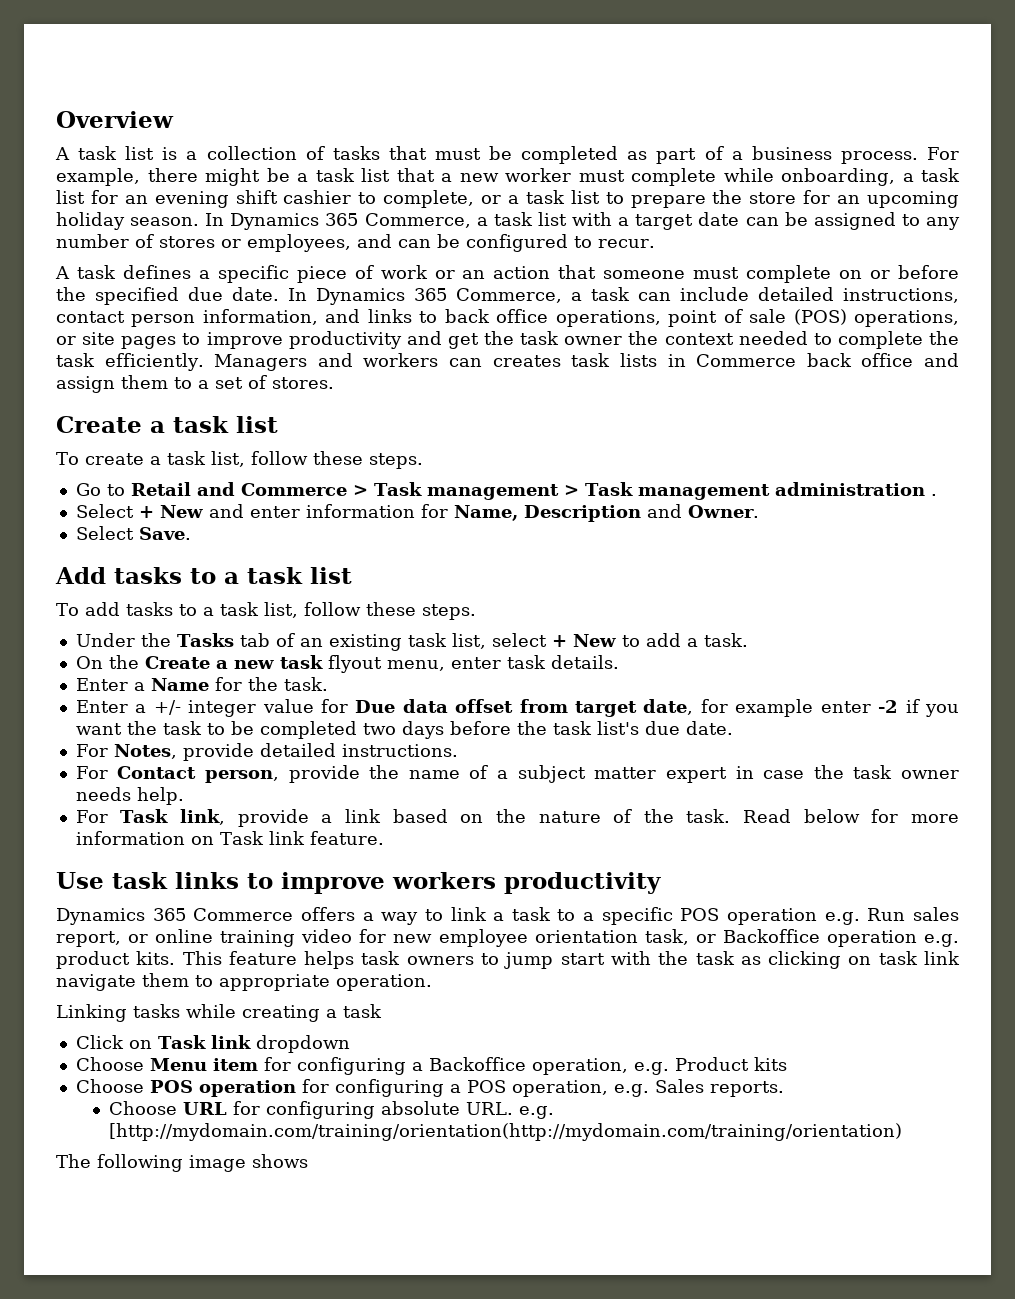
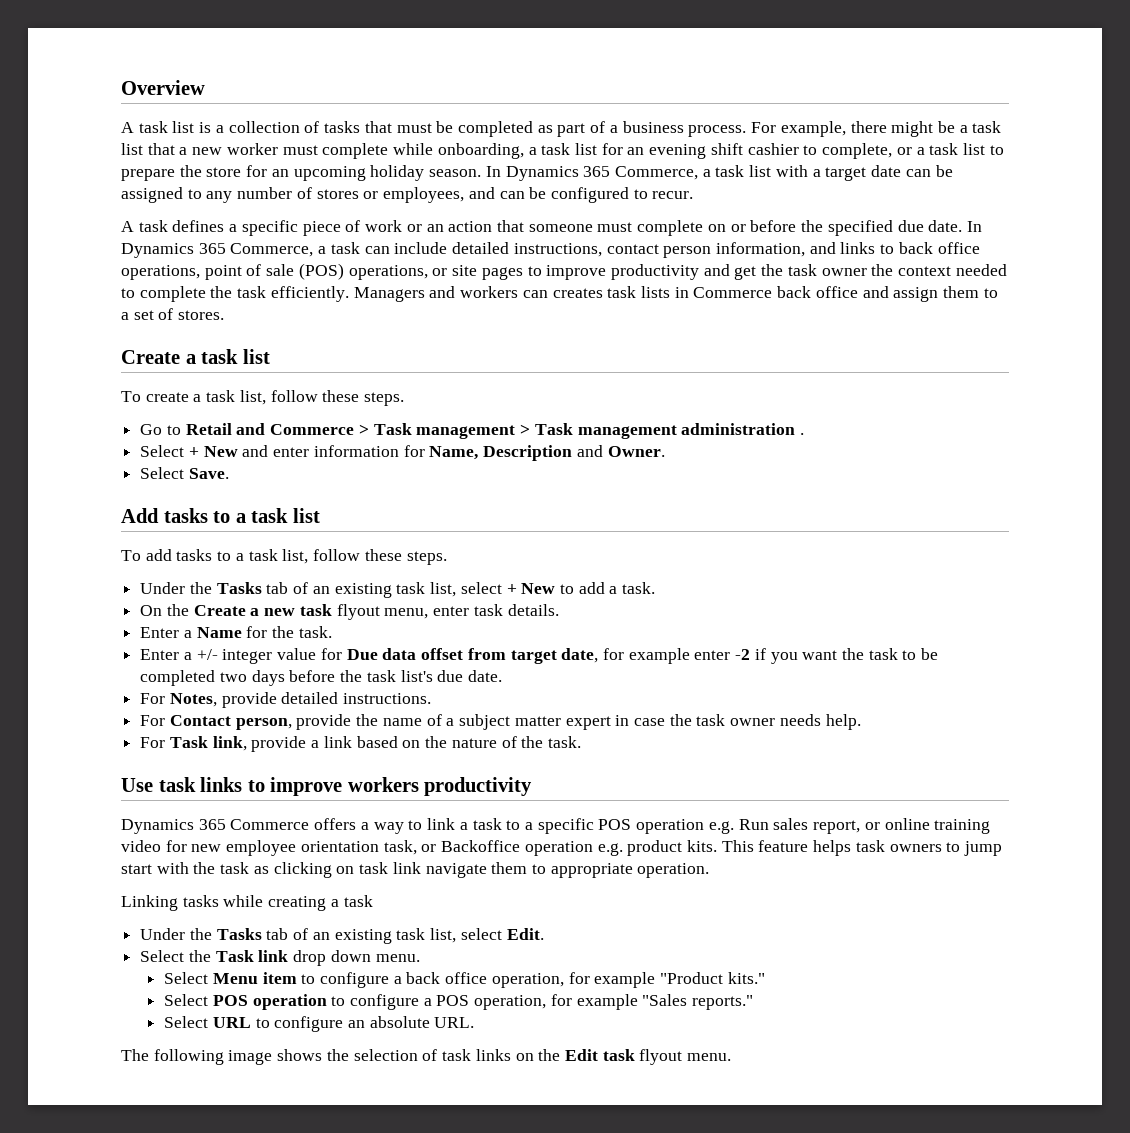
- Read below for more information on Task link feature.
- Click on Task link dropdown
- Choose Menu item for configuring a Backoffice operation, e.g. Product kits
- Choose POS operation for configuring a POS operation, e.g. Sales reports.
- Choose URL for configuring absolute URL. e.g. [http://mydomain.com/training/orientation(http://mydomain.com/training/orientation)
+ Under the Tasks tab of an existing task list, select Edit.
+ Select the Task link drop down menu.
+ Select Menu item to configure a back office operation, for example "Product kits."
+ Select POS operation to configure a POS operation, for example "Sales reports."
+ Select URL to configure an absolute URL.
- The following image shows
+ The following image shows the selection of task links on the Edit task flyout menu.

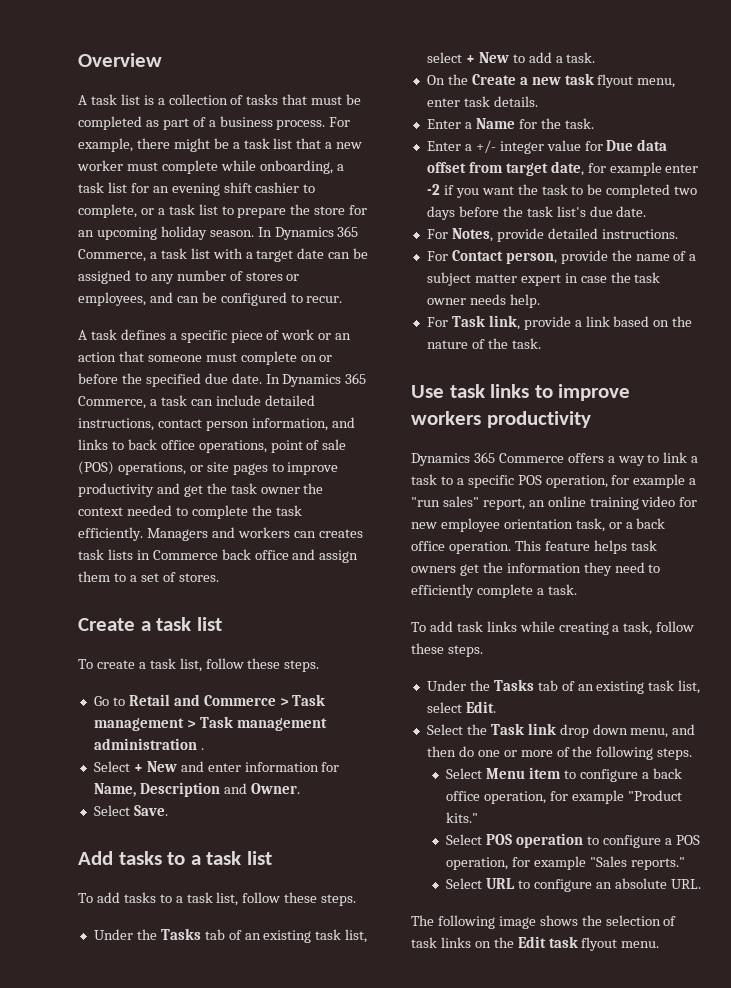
- Dynamics 365 Commerce offers a way to link a task to a specific POS operation e.g. Run sales report, or online training video for new employee orientation task, or Backoffice operation e.g. product kits.
+ Dynamics 365 Commerce offers a way to link a task to a specific POS operation, for example a "run sales" report, an online training video for new employee orientation task, or a back office operation.
- This feature helps task owners to jump start with the task as clicking on task link navigate them to appropriate operation.
- Linking tasks while creating a task
+ This feature helps task owners get the information they need to efficiently complete a task.
+ To add task links while creating a task, follow these steps.
- Select the Task link drop down menu.
+ Select the Task link drop down menu, and then do one or more of the following steps.

